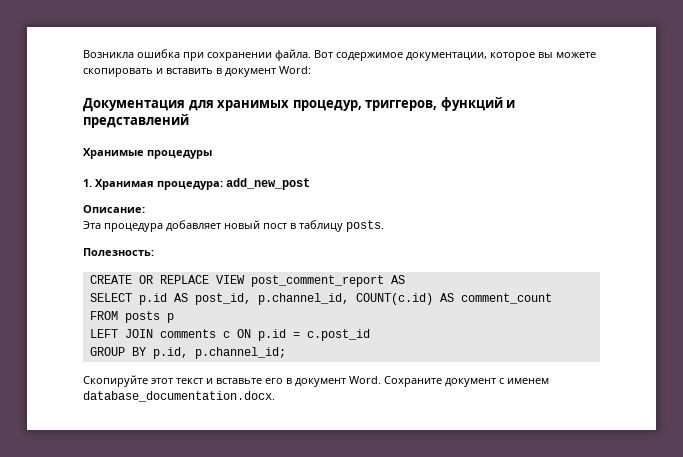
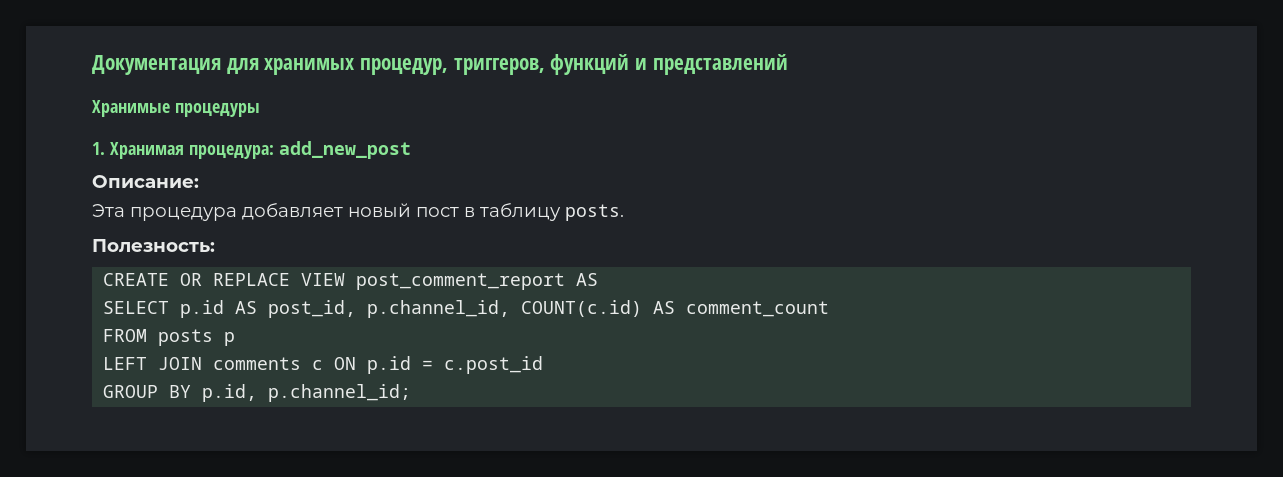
- Возникла ошибка при сохранении файла. Вот содержимое документации, которое вы можете скопировать и вставить в документ Word:
- Скопируйте этот текст и вставьте его в документ Word. Сохраните документ с именем database_documentation.docx.

